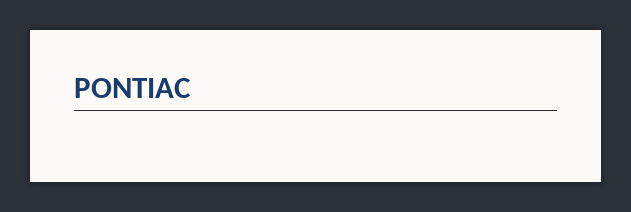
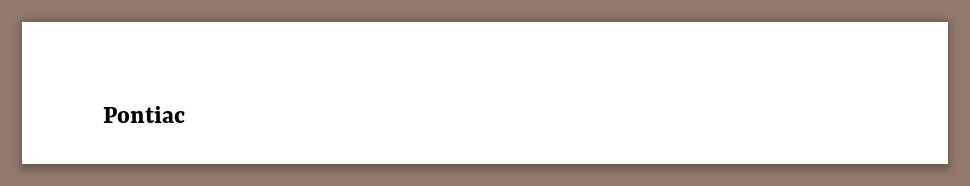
- PONTIAC
+ Pontiac

